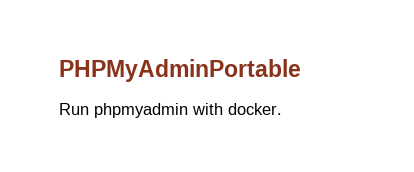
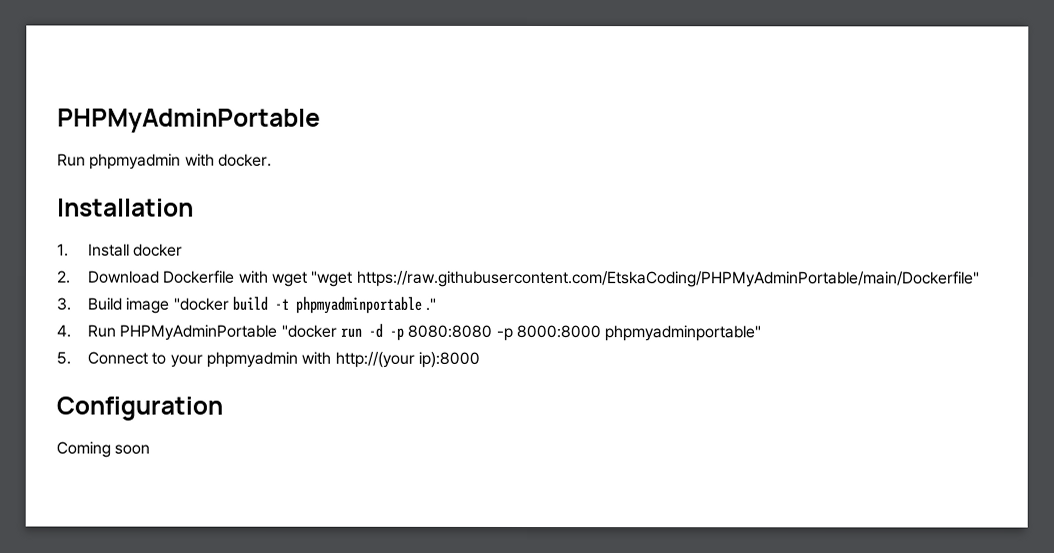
+ Installation
+ 1. Install docker
+ 2. Download Dockerfile with wget "wget https://raw.githubusercontent.com/EtskaCoding/PHPMyAdminPortable/main/Dockerfile"
+ 3. Build image "docker build -t phpmyadminportable ."
+ 4. Run PHPMyAdminPortable "docker run -d -p 8080:8080 -p 8000:8000 phpmyadminportable"
+ 5. Connect to your phpmyadmin with http://(your ip):8000
+ Configuration
+ Coming soon

